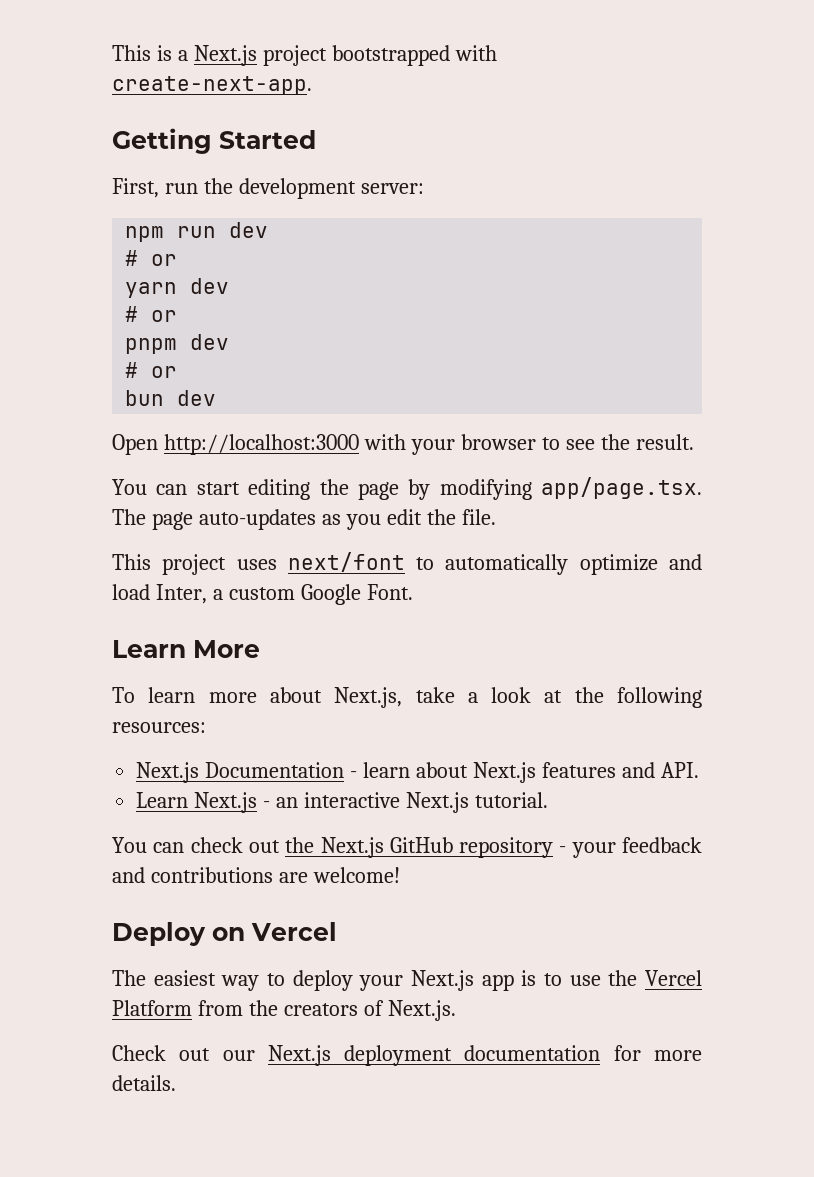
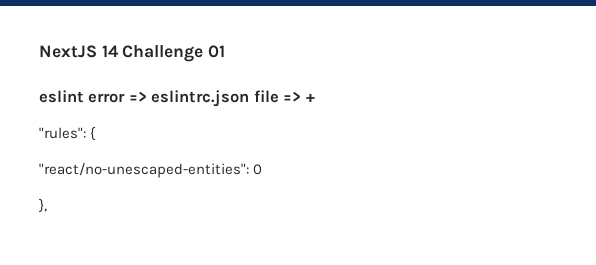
- This is a Next.js project bootstrapped with create-next-app.
- Getting Started
- First, run the development server:
- npm run dev
- # or
- yarn dev
- # or
- pnpm dev
- # or
- bun dev
- Open http://localhost:3000 with your browser to see the result.
- You can start editing the page by modifying app/page.tsx. The page auto-updates as you edit the file.
- This project uses next/font to automatically optimize and load Inter, a custom Google Font.
- Learn More
- To learn more about Next.js, take a look at the following resources:
- Next.js Documentation - learn about Next.js features and API.
- Learn Next.js - an interactive Next.js tutorial.
- You can check out the Next.js GitHub repository - your feedback and contributions are welcome!
- Deploy on Vercel
- The easiest way to deploy your Next.js app is to use the Vercel Platform from the creators of Next.js.
- Check out our Next.js deployment documentation for more details.
+ NextJS 14 Challenge 01
+ eslint error => eslintrc.json file => +
+ "rules": {
+ "react/no-unescaped-entities": 0
+ },

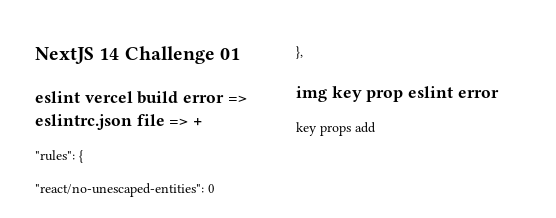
- eslint error => eslintrc.json file => +
+ eslint vercel build error => eslintrc.json file => +
+ img key prop eslint error
+ key props add

